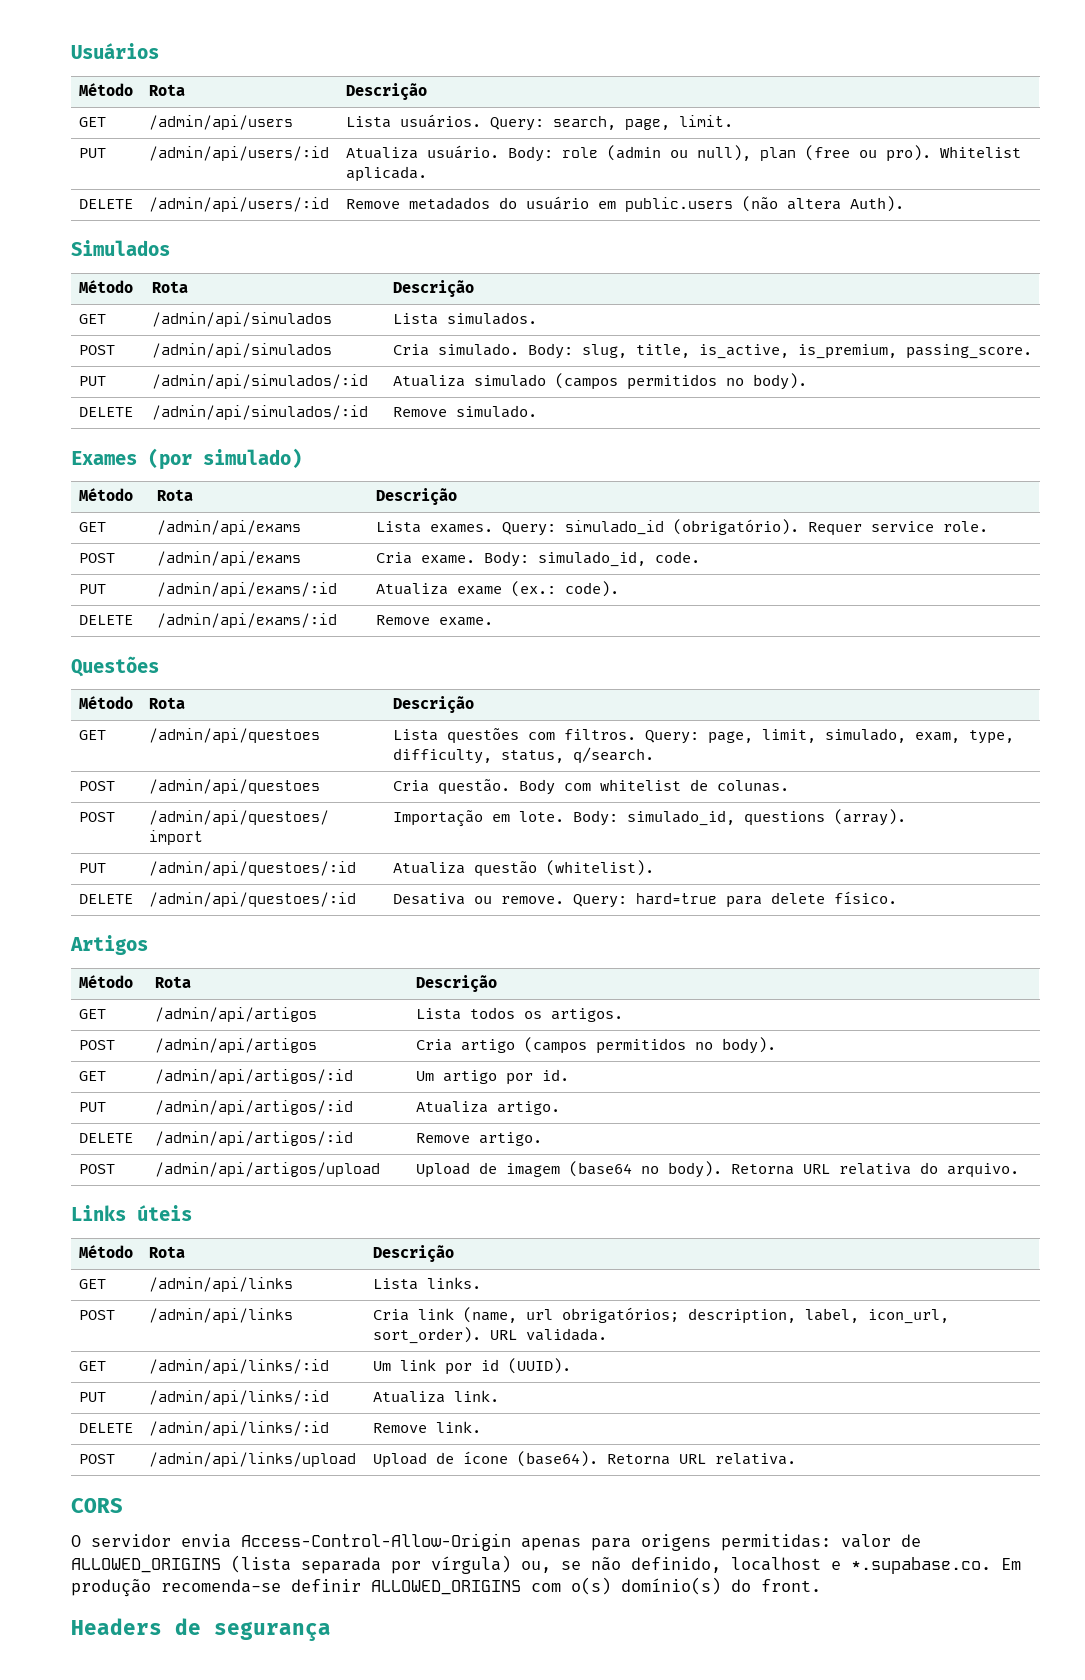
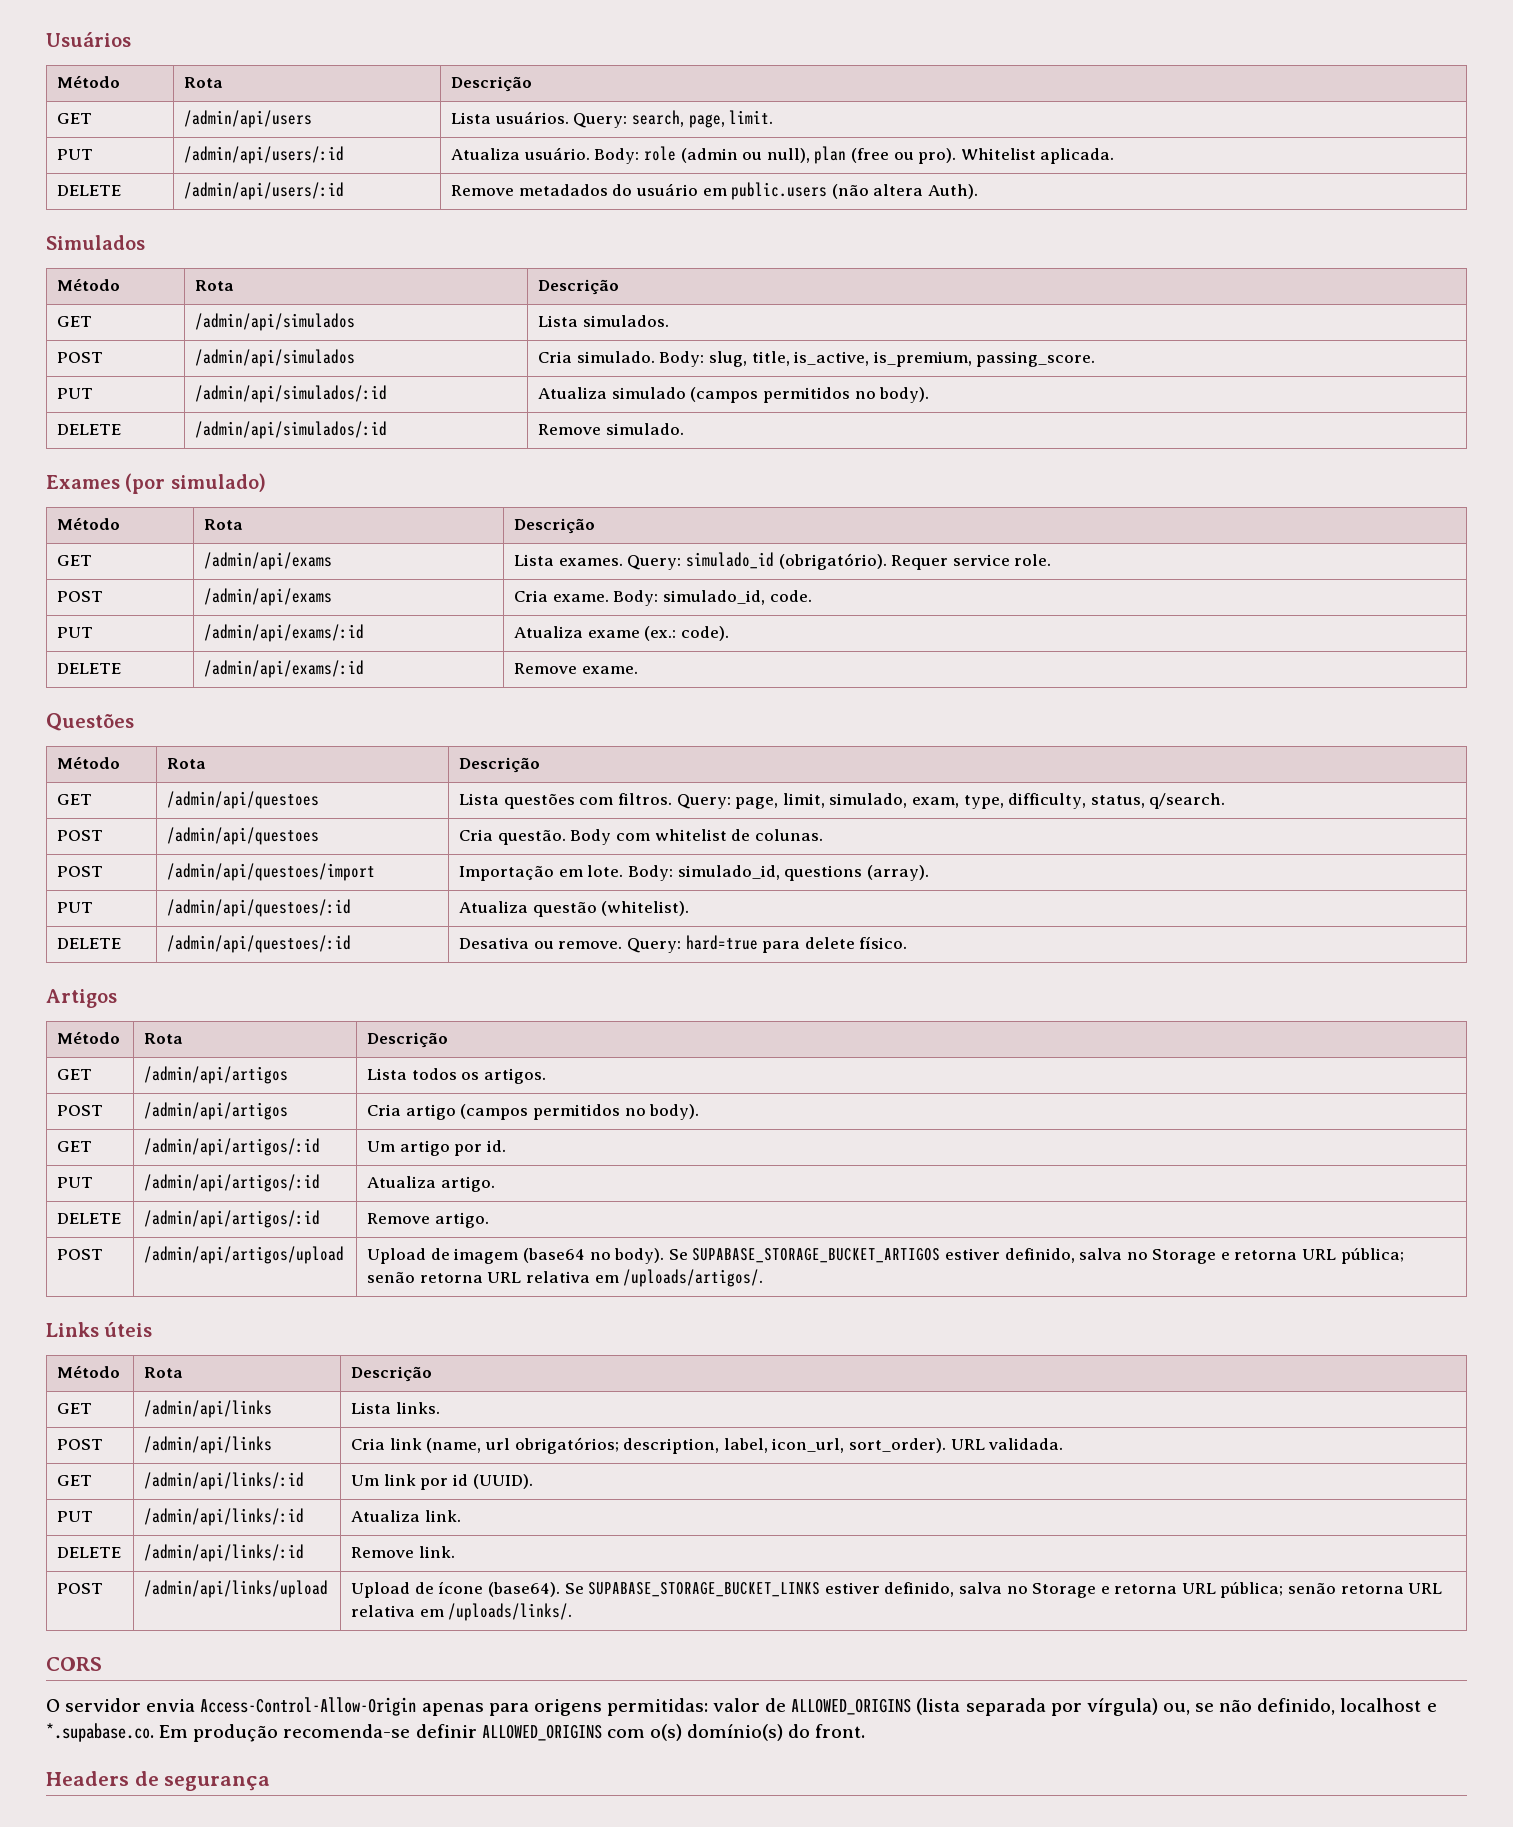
- POST | /admin/api/artigos/upload | Upload de imagem (base64 no body). Retorna URL relativa do arquivo.
+ POST | /admin/api/artigos/upload | Upload de imagem (base64 no body). Se SUPABASE_STORAGE_BUCKET_ARTIGOS estiver definido, salva no Storage e retorna URL pública; senão retorna URL relativa em /uploads/artigos/.
- POST | /admin/api/links/upload | Upload de ícone (base64). Retorna URL relativa.
+ POST | /admin/api/links/upload | Upload de ícone (base64). Se SUPABASE_STORAGE_BUCKET_LINKS estiver definido, salva no Storage e retorna URL pública; senão retorna URL relativa em /uploads/links/.

